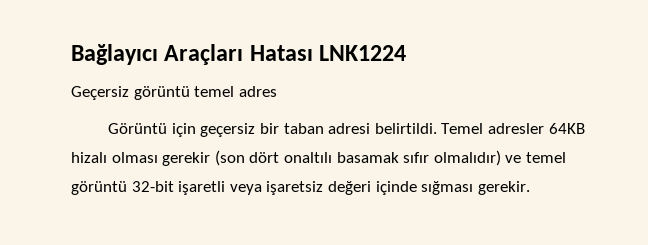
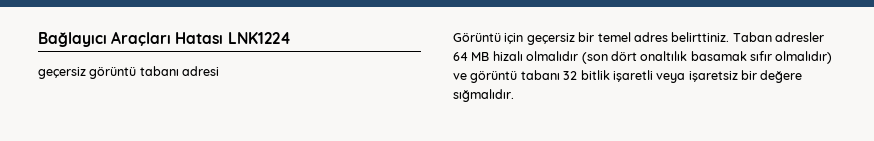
- Geçersiz görüntü temel adres
+ geçersiz görüntü tabanı adresi
- Görüntü için geçersiz bir taban adresi belirtildi. Temel adresler 64KB hizalı olması gerekir (son dört onaltılı basamak sıfır olmalıdır) ve temel görüntü 32-bit işaretli veya işaretsiz değeri içinde sığması gerekir.
+ Görüntü için geçersiz bir temel adres belirttiniz. Taban adresler 64 MB hizalı olmalıdır (son dört onaltılık basamak sıfır olmalıdır) ve görüntü tabanı 32 bitlik işaretli veya işaretsiz bir değere sığmalıdır.

